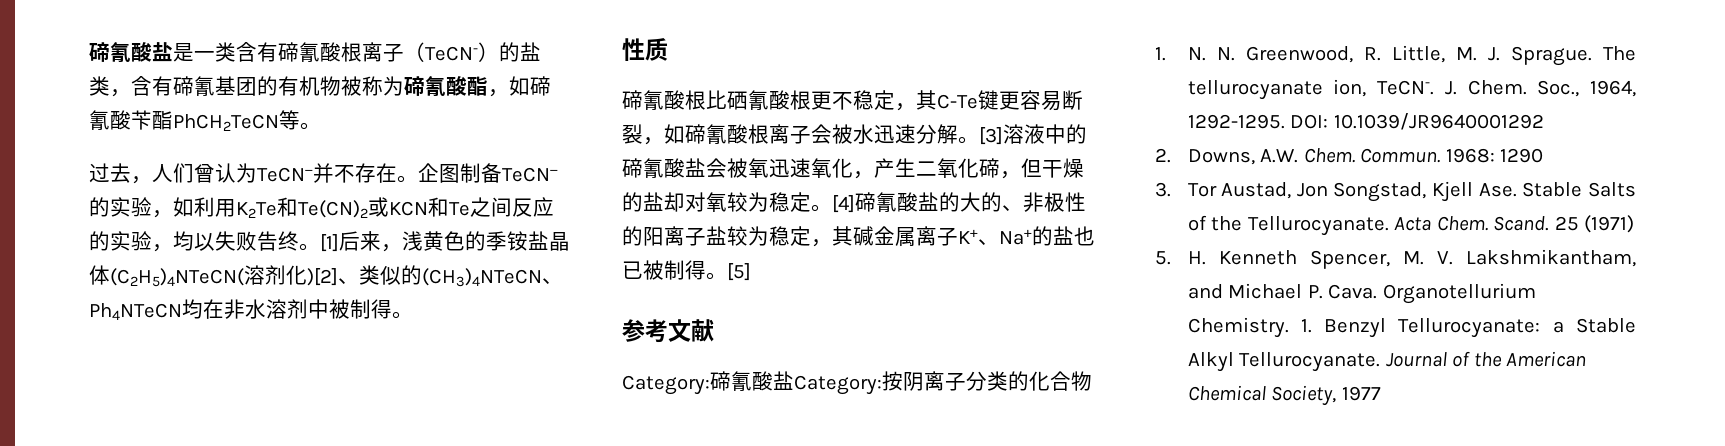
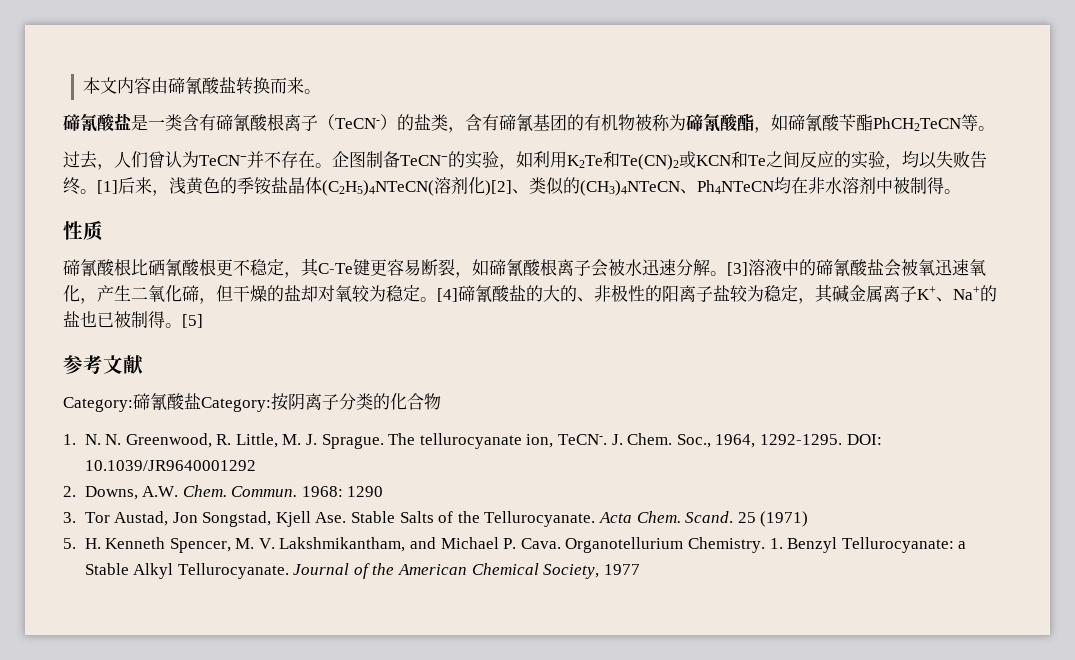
+ 本文内容由碲氰酸盐转换而来。

